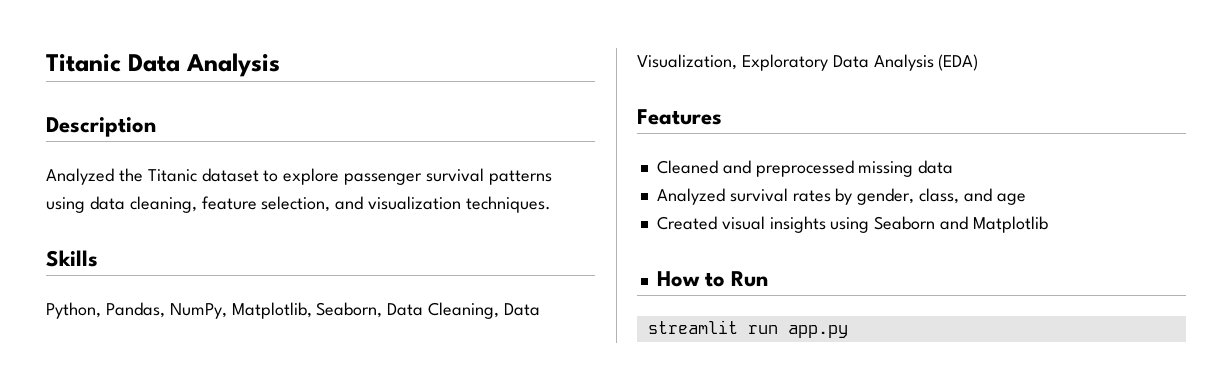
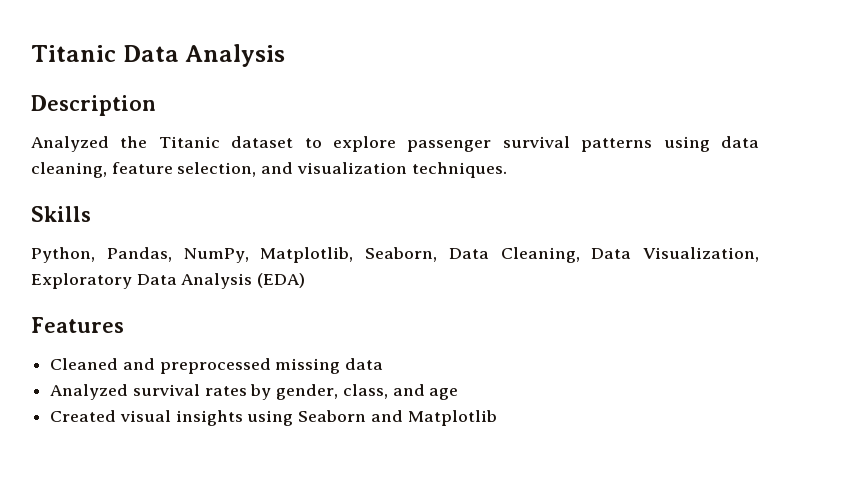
- How to Run
- streamlit run app.py

